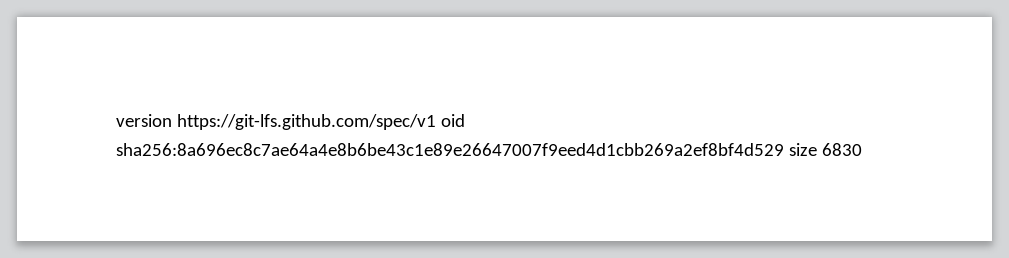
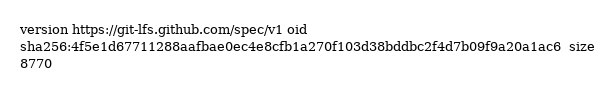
- version https://git-lfs.github.com/spec/v1 oid sha256:8a696ec8c7ae64a4e8b6be43c1e89e26647007f9eed4d1cbb269a2ef8bf4d529 size 6830
+ version https://git-lfs.github.com/spec/v1 oid sha256:4f5e1d67711288aafbae0ec4e8cfb1a270f103d38bddbc2f4d7b09f9a20a1ac6 size 8770

